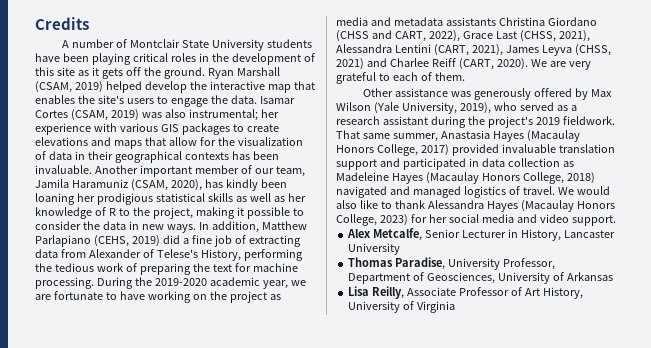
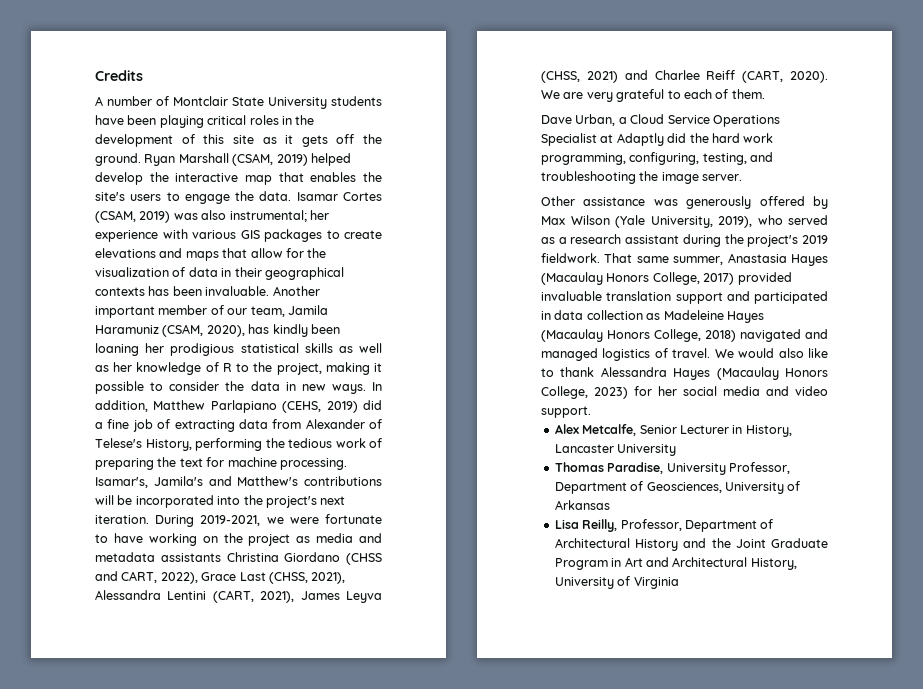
- During the 2019-2020 academic year, we are fortunate to have working on the project as media and metadata assistants Christina Giordano (CHSS and CART, 2022), Grace Last (CHSS, 2021), Alessandra Lentini (CART, 2021), James Leyva (CHSS, 2021) and Charlee Reiff (CART, 2020).
+ Isamar's, Jamila's and Matthew's contributions will be incorporated into the project's next iteration. During 2019-2021, we were fortunate to have working on the project as media and metadata assistants Christina Giordano (CHSS and CART, 2022), Grace Last (CHSS, 2021), Alessandra Lentini (CART, 2021), James Leyva (CHSS, 2021) and Charlee Reiff (CART, 2020).
+ Dave Urban, a Cloud Service Operations Specialist at Adaptly did the hard work programming, configuring, testing, and troubleshooting the image server.
- Lisa Reilly, Associate Professor of Art History, University of Virginia
+ Lisa Reilly, Professor, Department of Architectural History and the Joint Graduate Program in Art and Architectural History, University of Virginia

